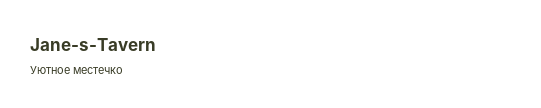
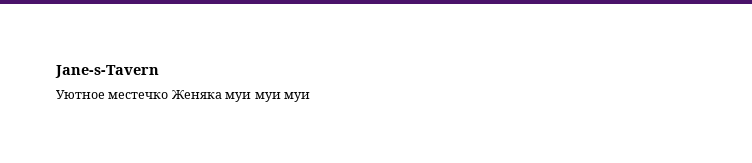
- Уютное местечко
+ Уютное местечко Женяка муи муи муи

